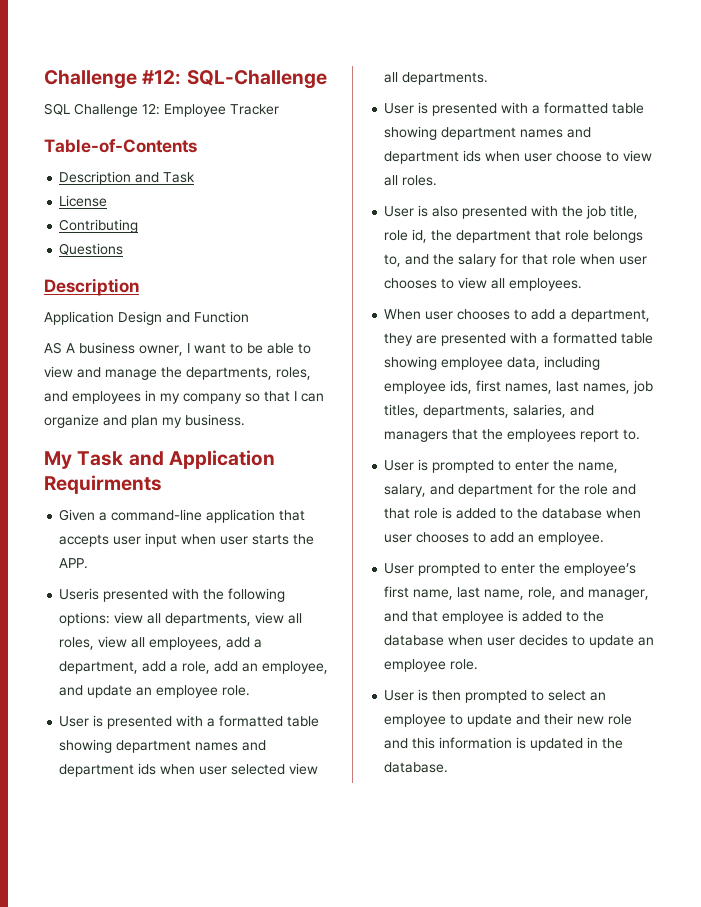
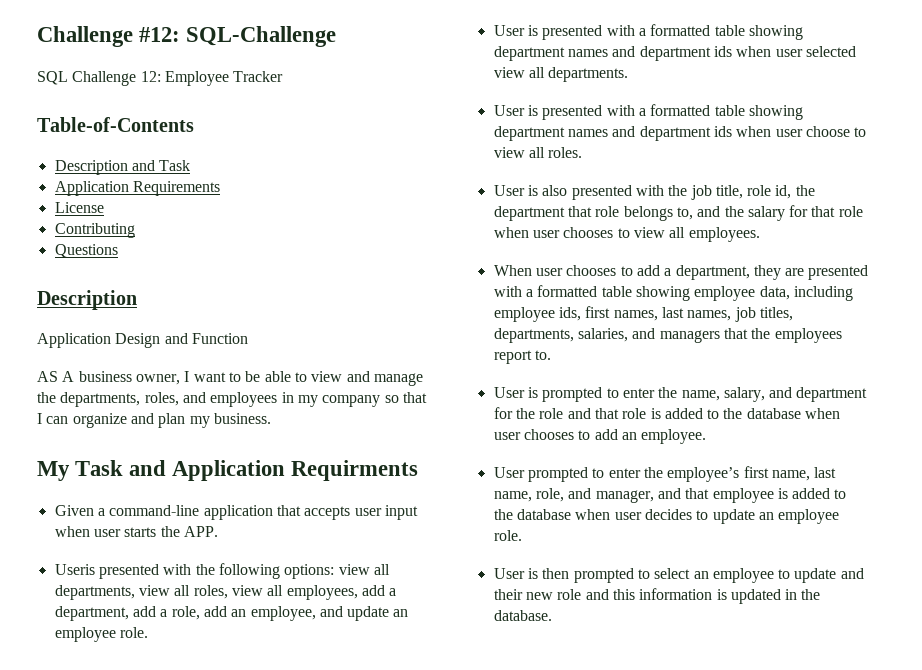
+ Application Requirements

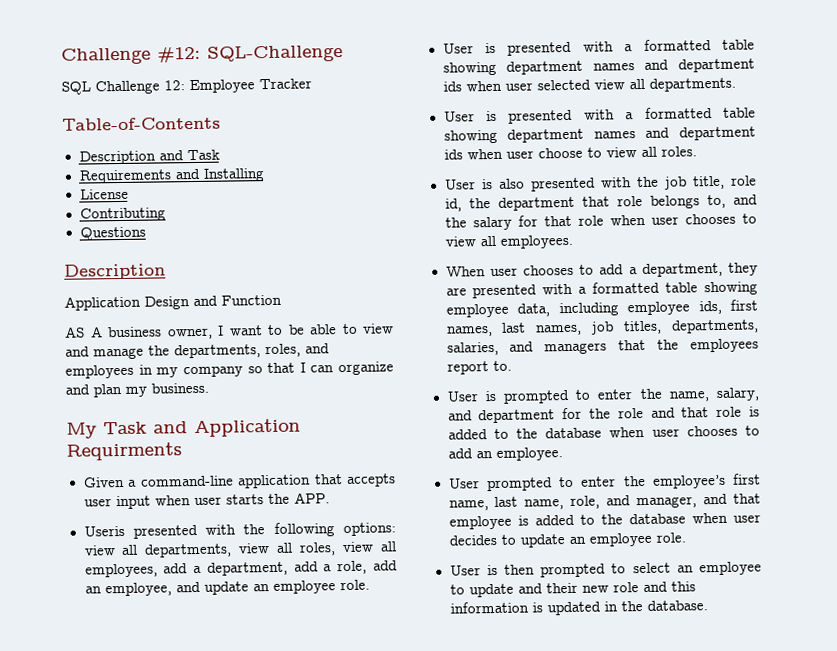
- Application Requirements
+ Requirements and Installing

